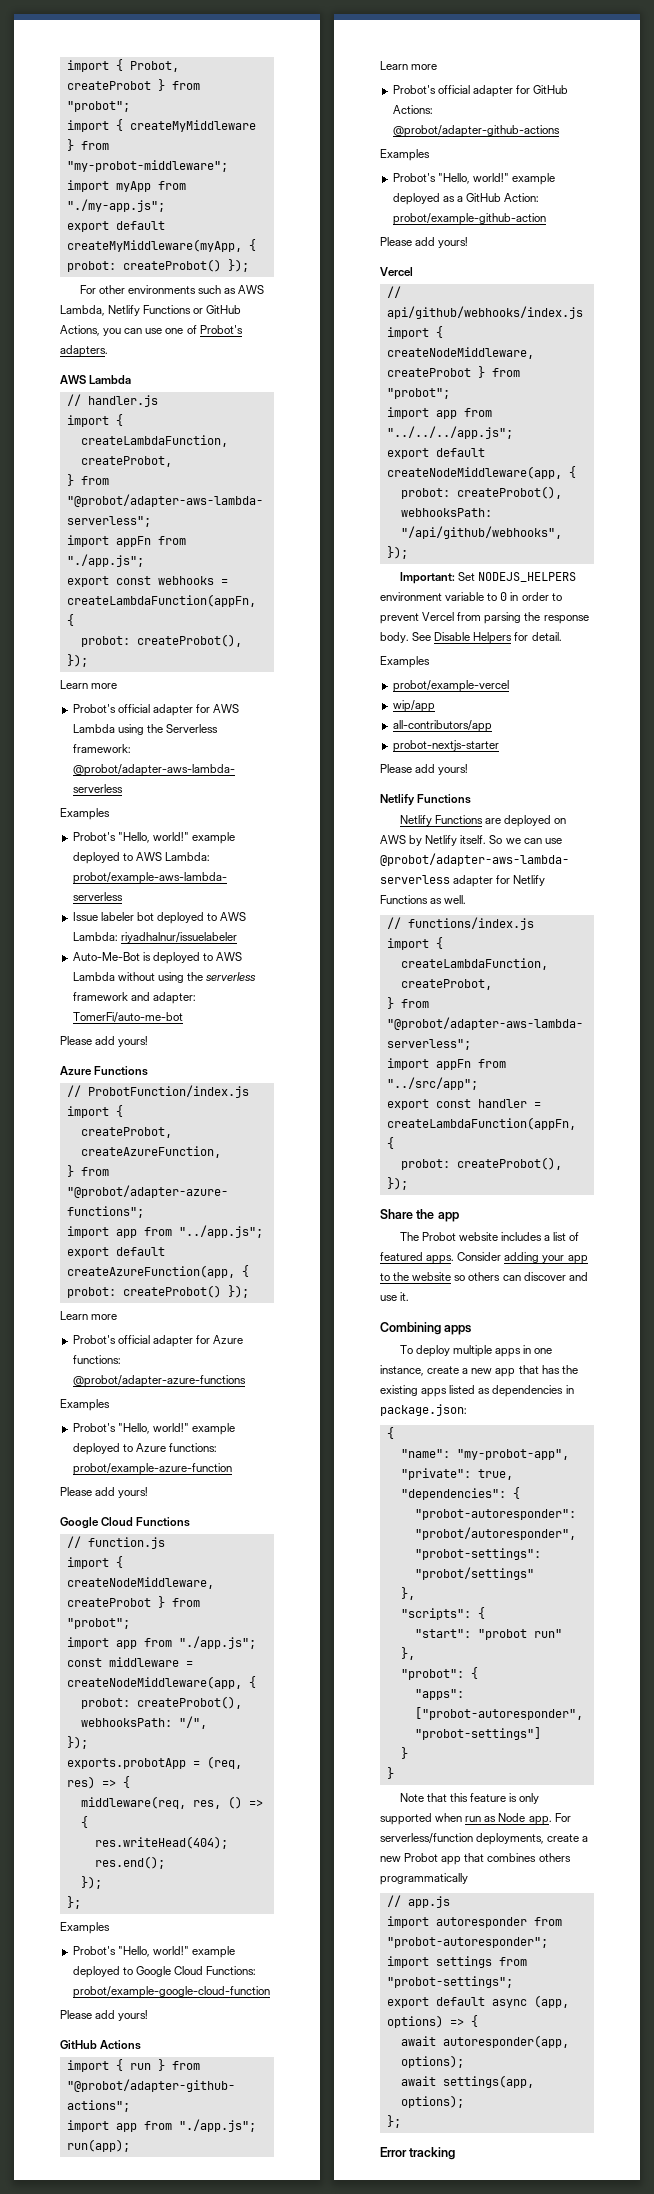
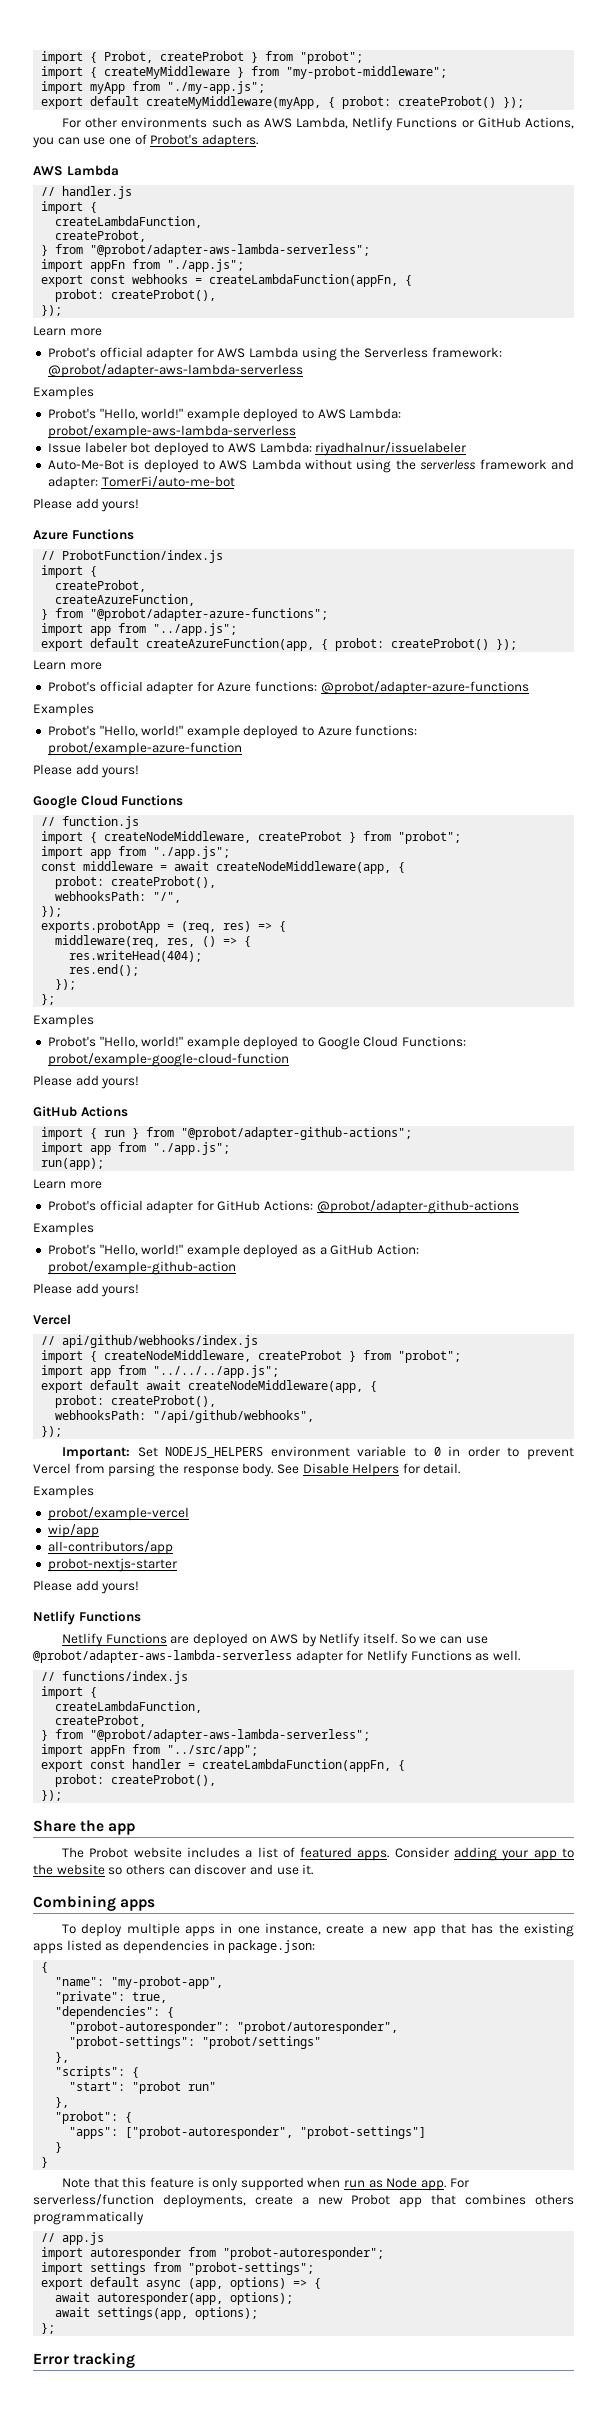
- const middleware = createNodeMiddleware(app, {
+ const middleware = await createNodeMiddleware(app, {
- export default createNodeMiddleware(app, {
+ export default await createNodeMiddleware(app, {

